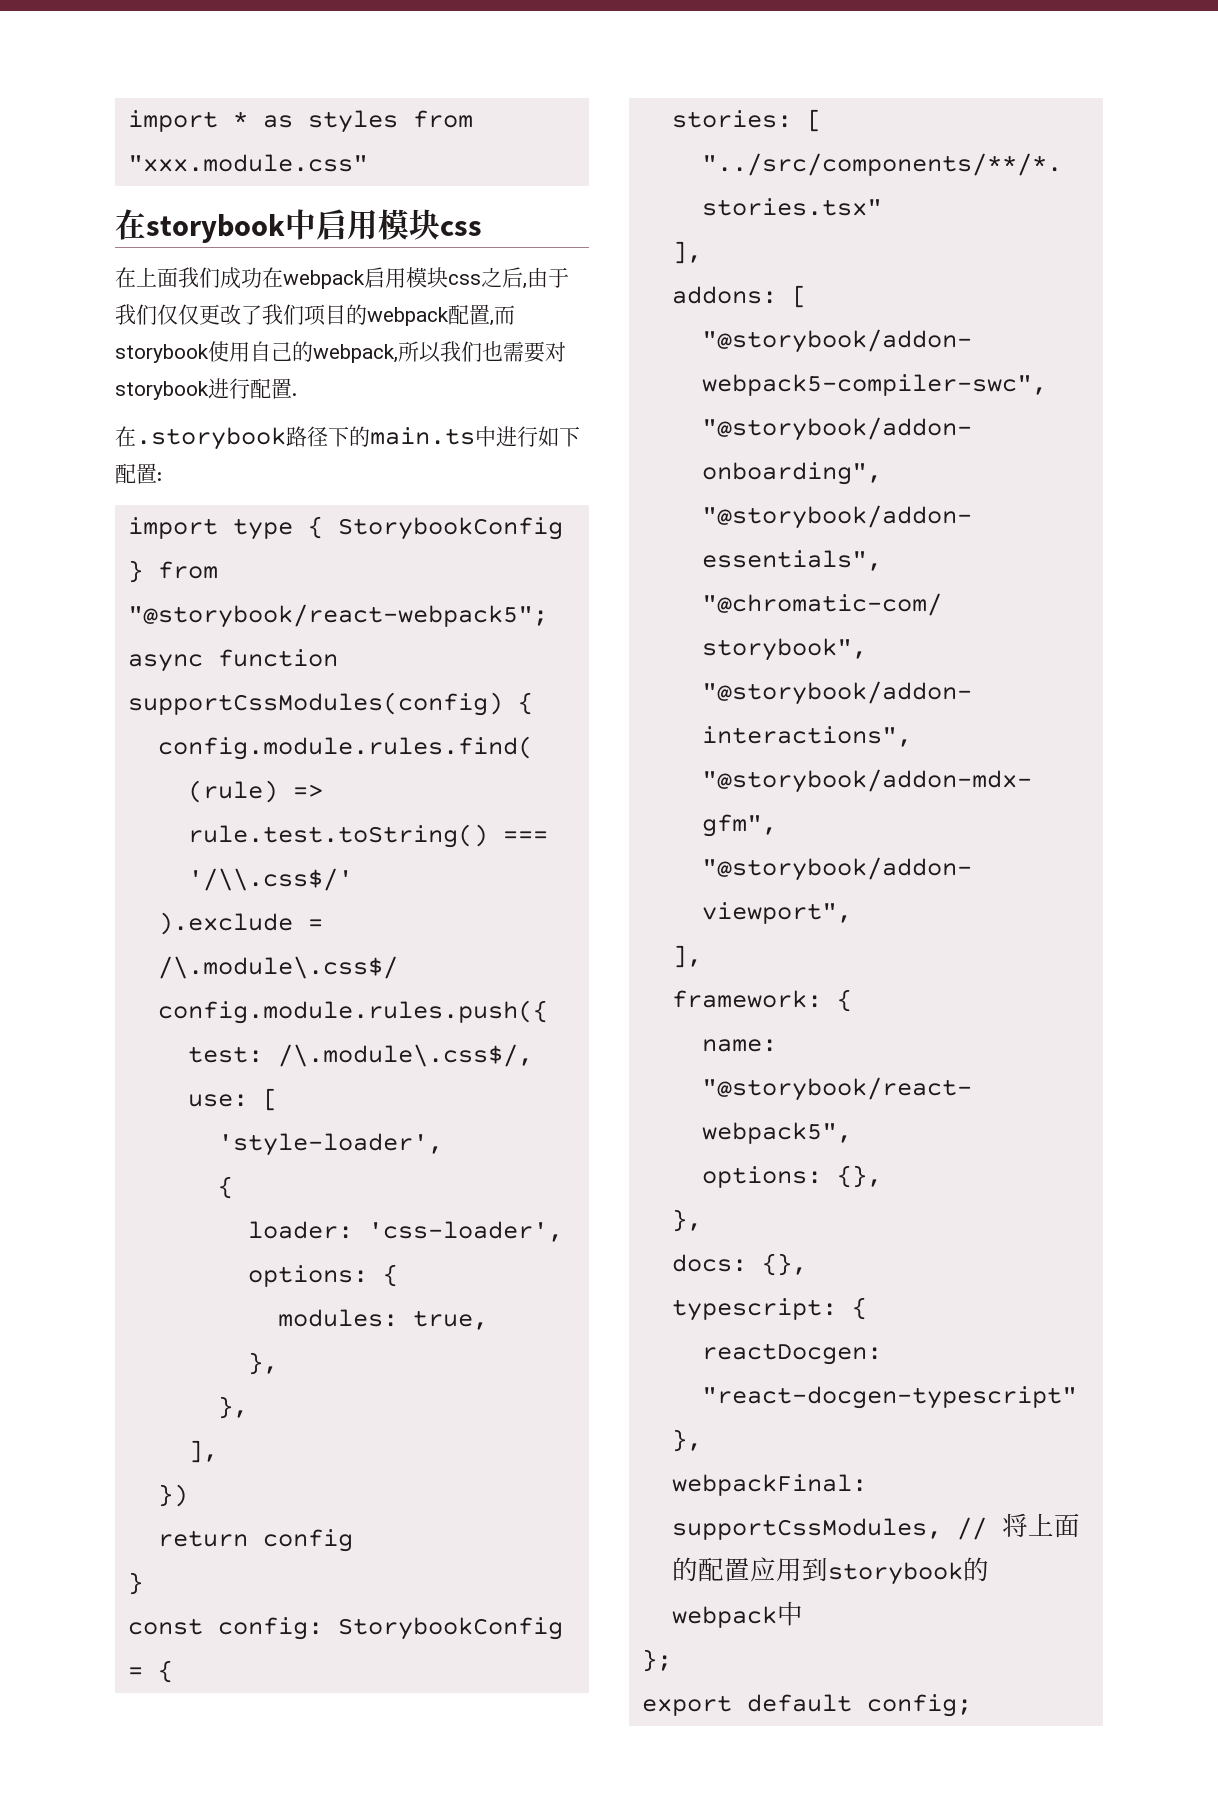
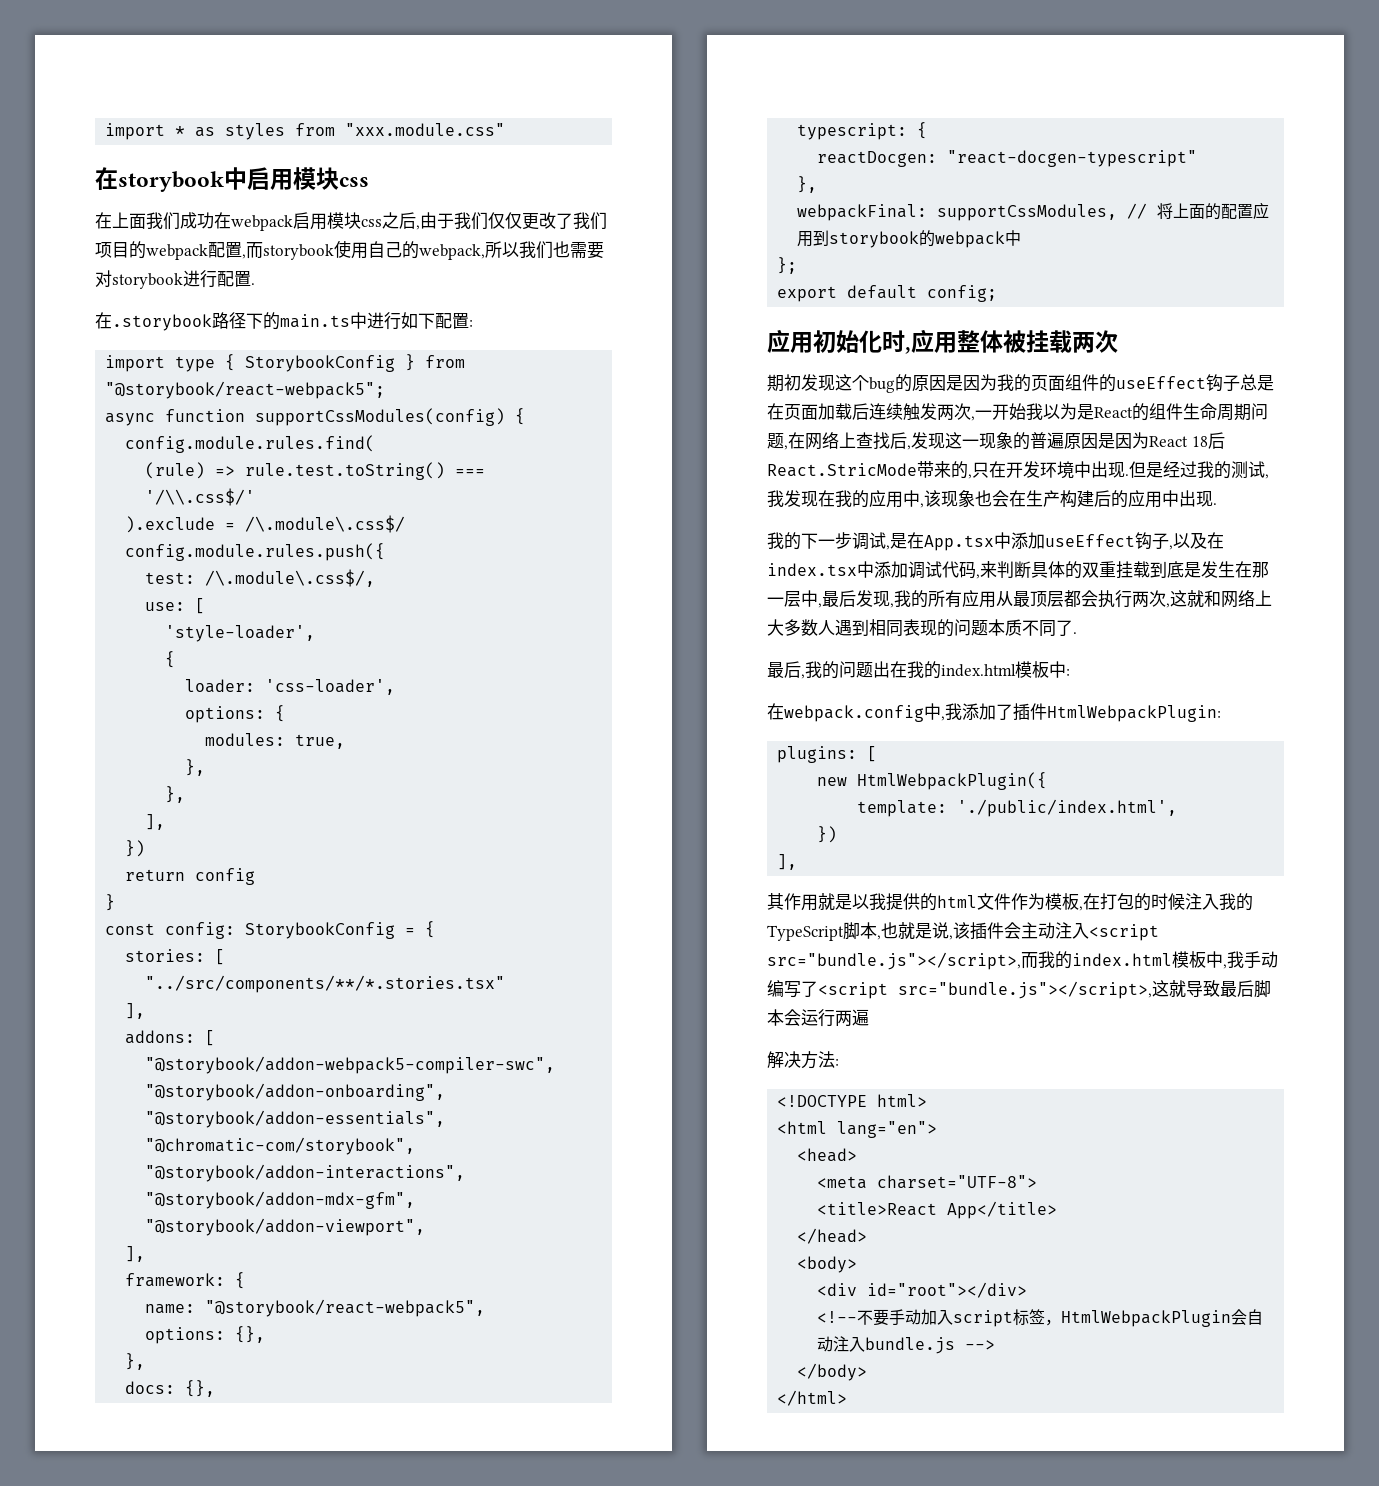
+ 应用初始化时,应用整体被挂载两次
+ 期初发现这个bug的原因是因为我的页面组件的useEffect钩子总是在页面加载后连续触发两次,一开始我以为是React的组件生命周期问题,在网络上查找后,发现这一现象的普遍原因是因为React 18后React.StricMode带来的,只在开发环境中出现.但是经过我的测试,我发现在我的应用中,该现象也会在生产构建后的应用中出现.
+ 我的下一步调试,是在App.tsx中添加useEffect钩子,以及在index.tsx中添加调试代码,来判断具体的双重挂载到底是发生在那一层中,最后发现,我的所有应用从最顶层都会执行两次,这就和网络上大多数人遇到相同表现的问题本质不同了.
+ 最后,我的问题出在我的index.html模板中:
+ 在webpack.config中,我添加了插件HtmlWebpackPlugin:
+ plugins: [
+ new HtmlWebpackPlugin({
+ template: './public/index.html',
+ })
+ ],
+ 其作用就是以我提供的html文件作为模板,在打包的时候注入我的TypeScript脚本,也就是说,该插件会主动注入<script src="bundle.js"></script>,而我的index.html模板中,我手动编写了<script src="bundle.js"></script>,这就导致最后脚本会运行两遍
+ 解决方法:
+ <!DOCTYPE html>
+ <html lang="en">
+ <head>
+ <meta charset="UTF-8">
+ <title>React App</title>
+ </head>
+ <body>
+ <div id="root"></div>
+ <!--不要手动加入script标签，HtmlWebpackPlugin会自动注入bundle.js -->
+ </body>
+ </html>

